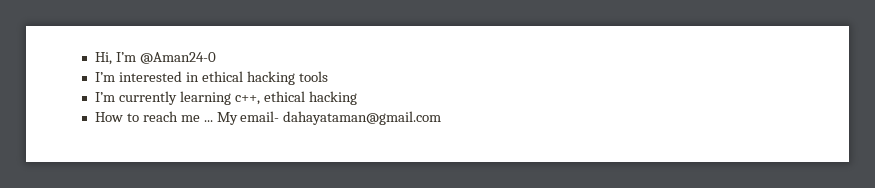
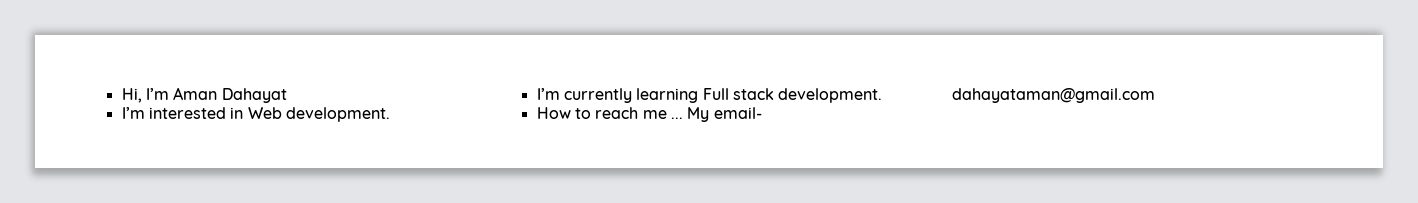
- Hi, I’m @Aman24-0
+ Hi, I’m Aman Dahayat
- I’m interested in ethical hacking tools
+ I’m interested in Web development.
- I’m currently learning c++, ethical hacking
+ I’m currently learning Full stack development.

